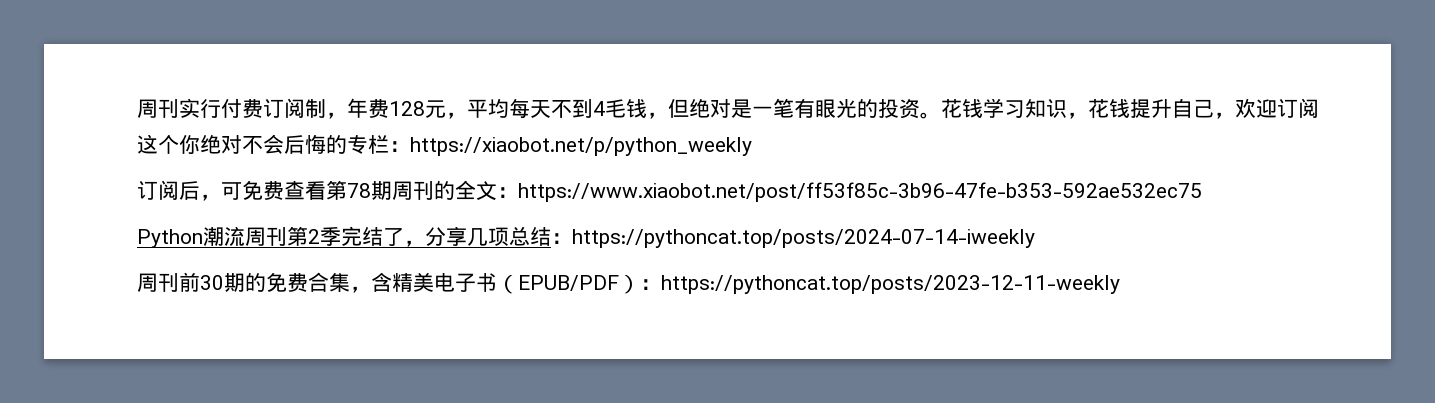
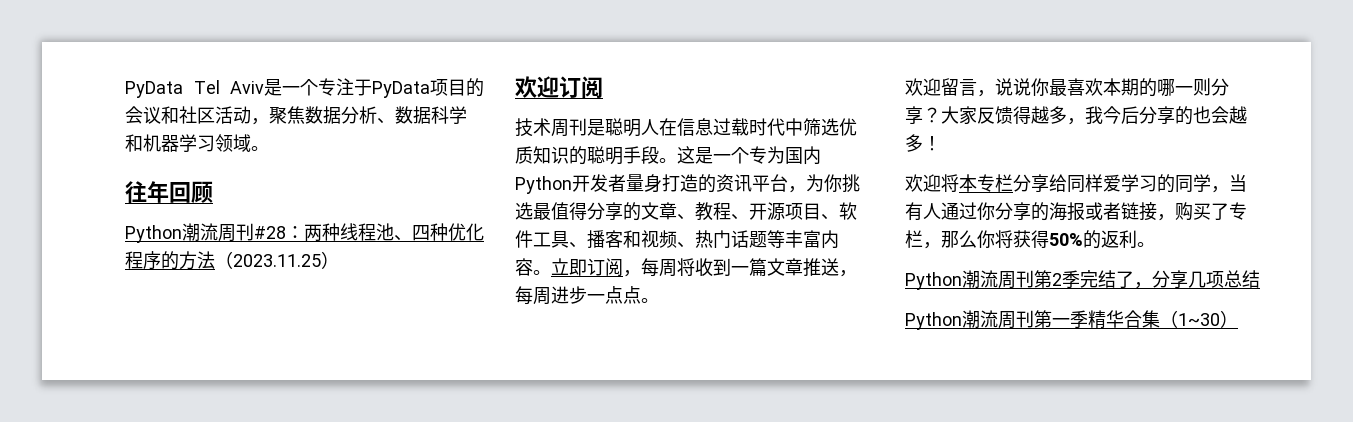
- 周刊实行付费订阅制，年费128元，平均每天不到4毛钱，但绝对是一笔有眼光的投资。花钱学习知识，花钱提升自己，欢迎订阅这个你绝对不会后悔的专栏：https://xiaobot.net/p/python_weekly
- 订阅后，可免费查看第78期周刊的全文：https://www.xiaobot.net/post/ff53f85c-3b96-47fe-b353-592ae532ec75
+ PyData Tel Aviv是一个专注于PyData项目的会议和社区活动，聚焦数据分析、数据科学和机器学习领域。
+ 往年回顾
+ Python潮流周刊#28：两种线程池、四种优化程序的方法（2023.11.25）
+ 欢迎订阅
+ 技术周刊是聪明人在信息过载时代中筛选优质知识的聪明手段。这是一个专为国内Python开发者量身打造的资讯平台，为你挑选最值得分享的文章、教程、开源项目、软件工具、播客和视频、热门话题等丰富内容。立即订阅，每周将收到一篇文章推送，每周进步一点点。
+ 欢迎留言，说说你最喜欢本期的哪一则分享？大家反馈得越多，我今后分享的也会越多！
+ 欢迎将本专栏分享给同样爱学习的同学，当有人通过你分享的海报或者链接，购买了专栏，那么你将获得50%的返利。
- Python潮流周刊第2季完结了，分享几项总结：https://pythoncat.top/posts/2024-07-14-iweekly
- 周刊前30期的免费合集，含精美电子书（EPUB/PDF）：https://pythoncat.top/posts/2023-12-11-weekly
+ Python潮流周刊第2季完结了，分享几项总结
+ Python潮流周刊第一季精华合集（1~30）

